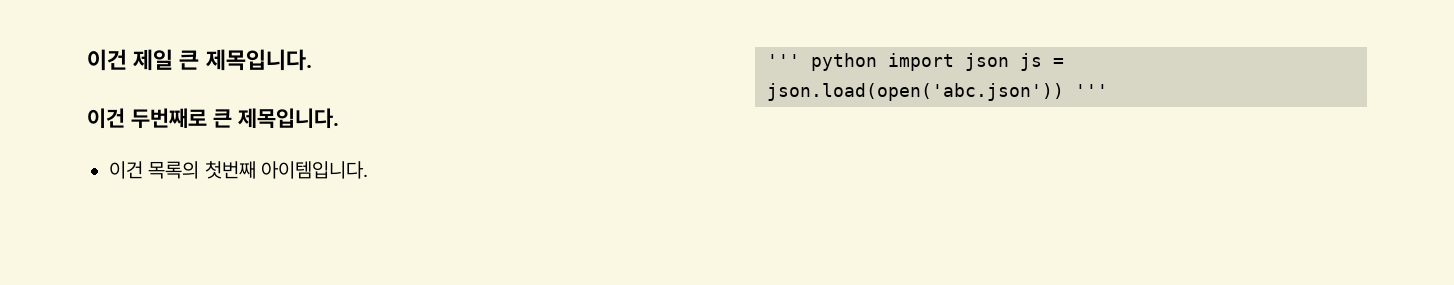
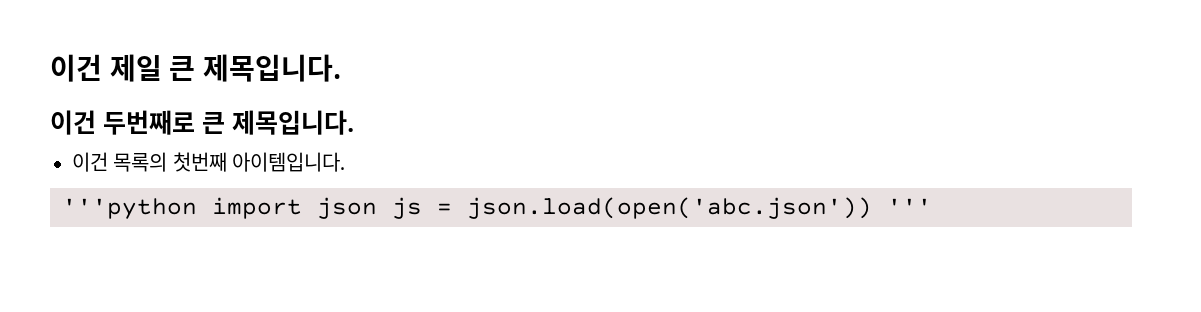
- ''' python import json js = json.load(open('abc.json')) '''
+ '''python import json js = json.load(open('abc.json')) '''

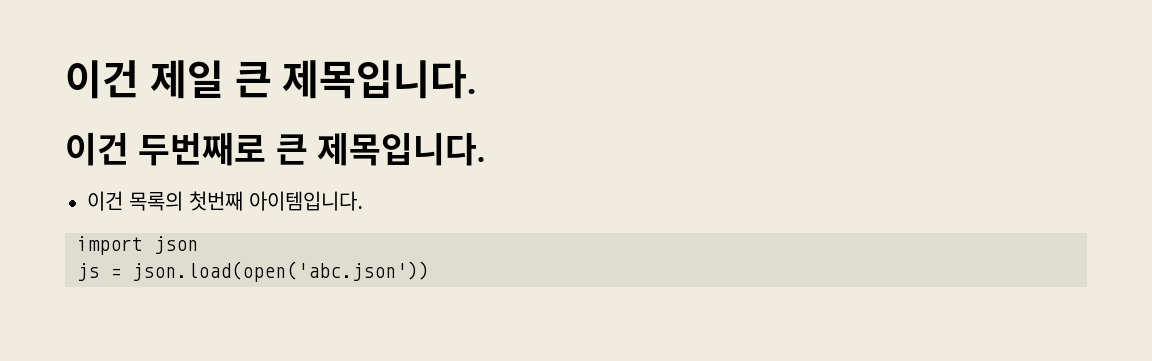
- '''python import json js = json.load(open('abc.json')) '''
+ import json
+ js = json.load(open('abc.json'))

